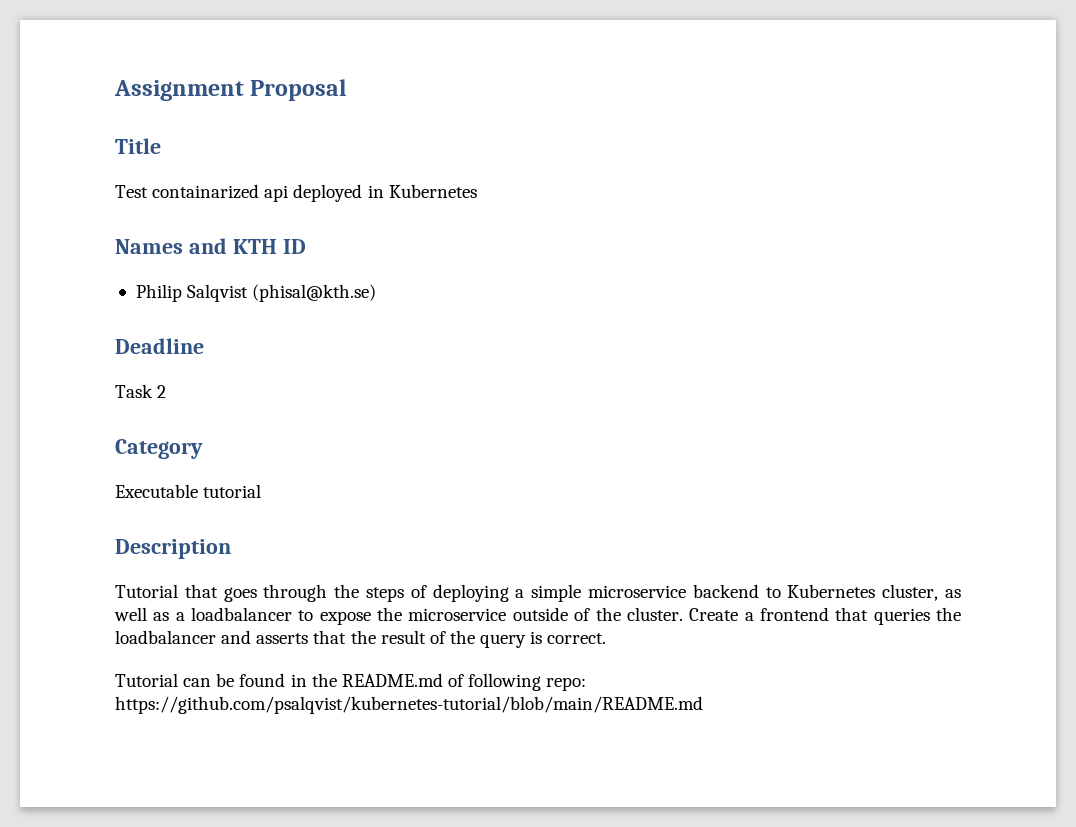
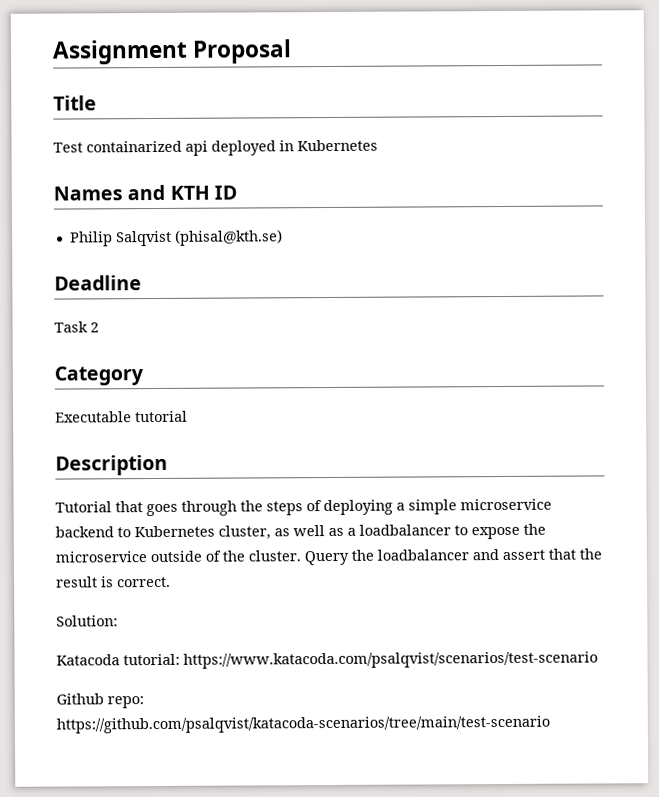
- Create a frontend that queries the loadbalancer and asserts that the result of the query is correct.
+ Query the loadbalancer and assert that the result is correct.
- Tutorial can be found in the README.md of following repo: https://github.com/psalqvist/kubernetes-tutorial/blob/main/README.md
+ Solution:
+ Katacoda tutorial: https://www.katacoda.com/psalqvist/scenarios/test-scenario
+ Github repo: https://github.com/psalqvist/katacoda-scenarios/tree/main/test-scenario

